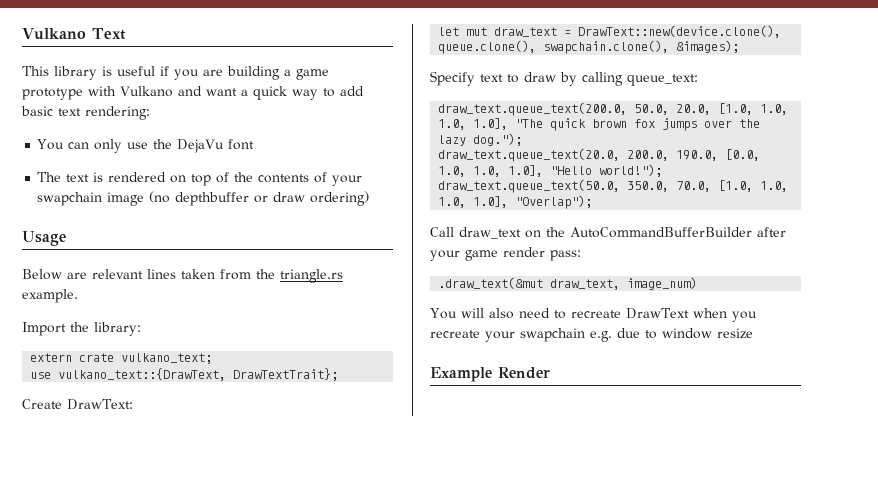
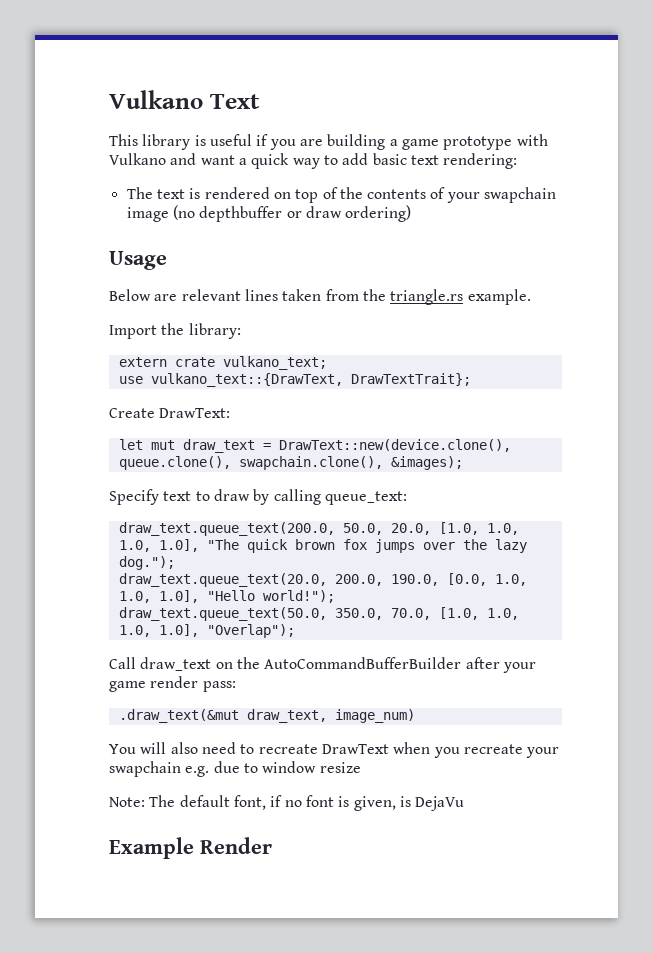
- You can only use the DejaVu font
+ Note: The default font, if no font is given, is DejaVu

